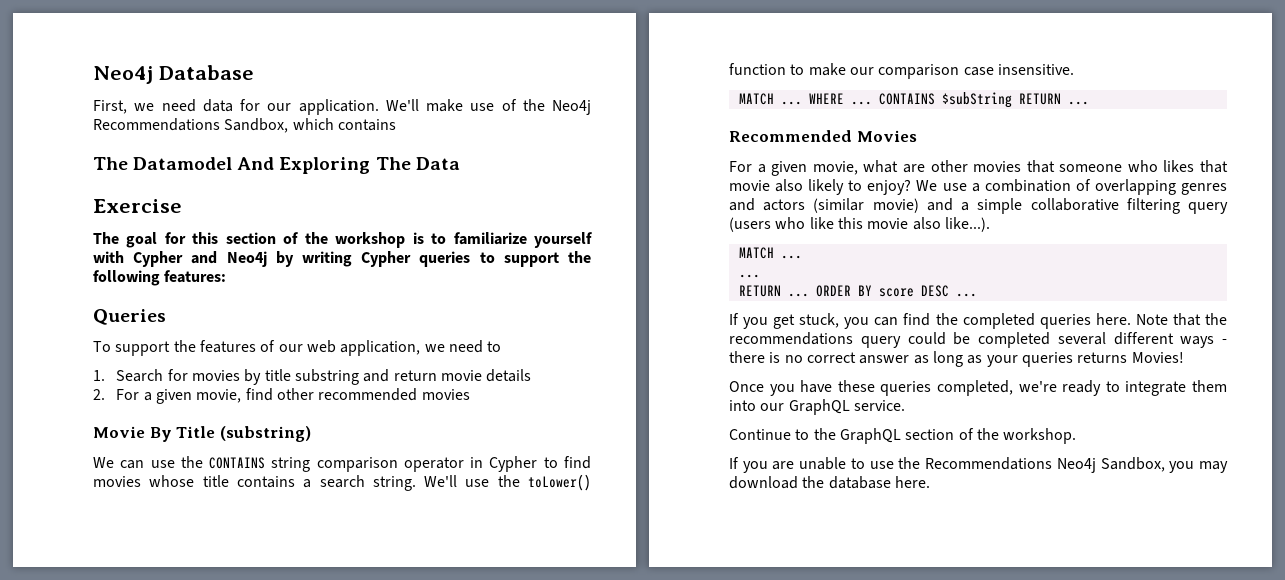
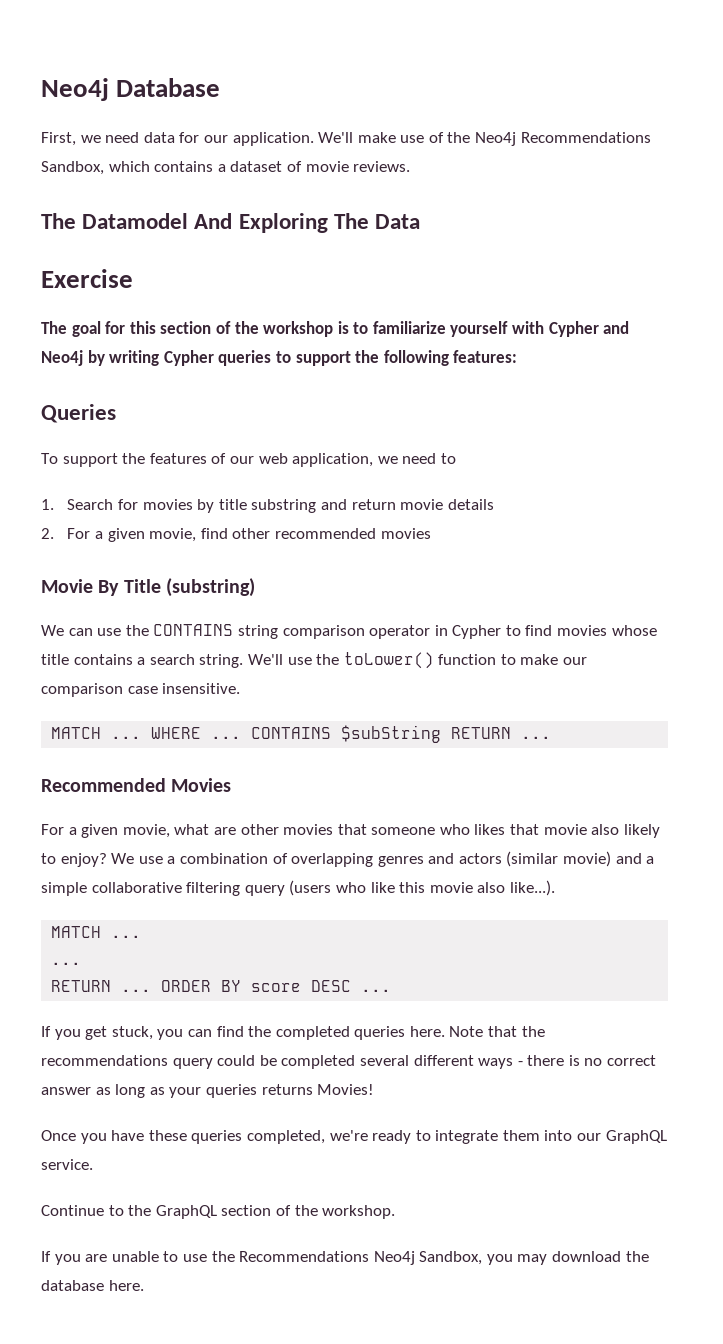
- We'll make use of the Neo4j Recommendations Sandbox, which contains
+ We'll make use of the Neo4j Recommendations Sandbox, which contains a dataset of movie reviews.

